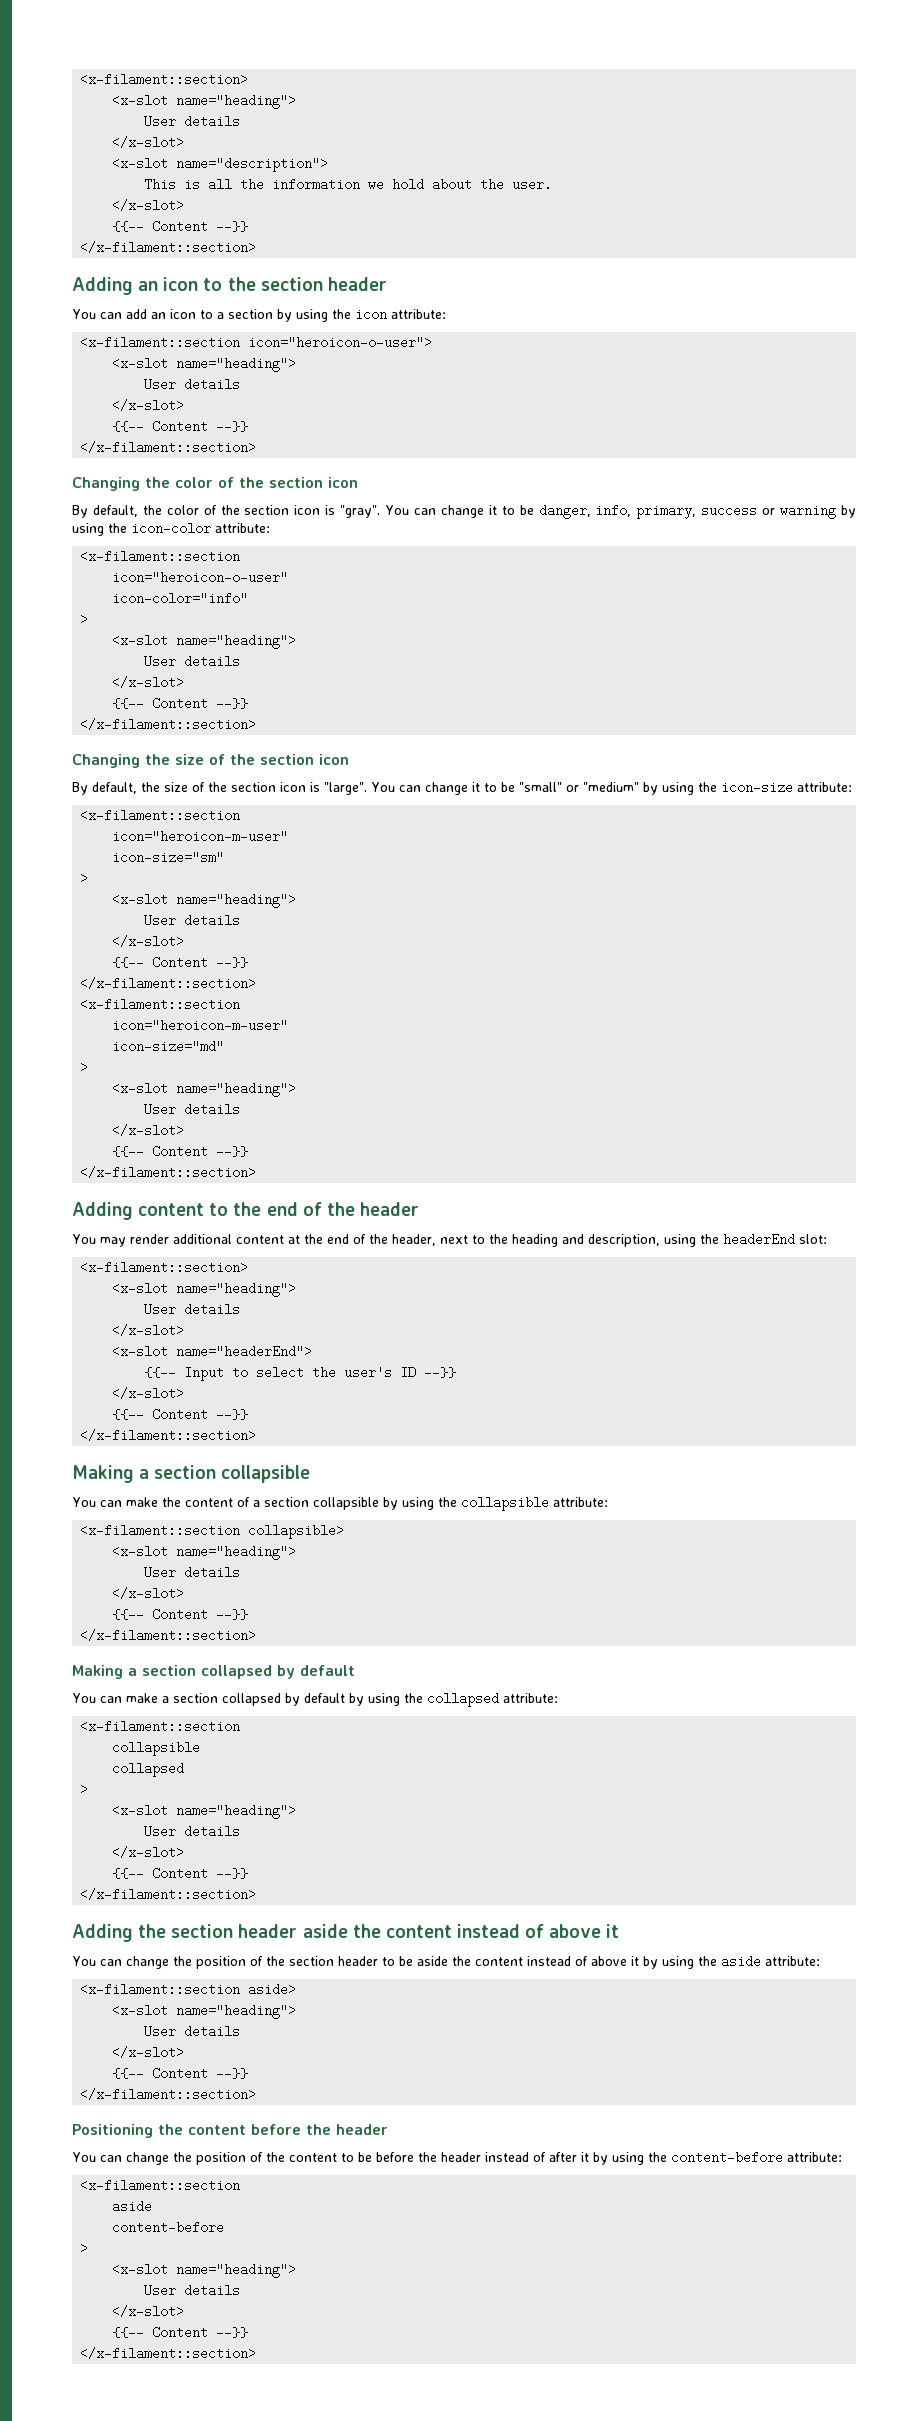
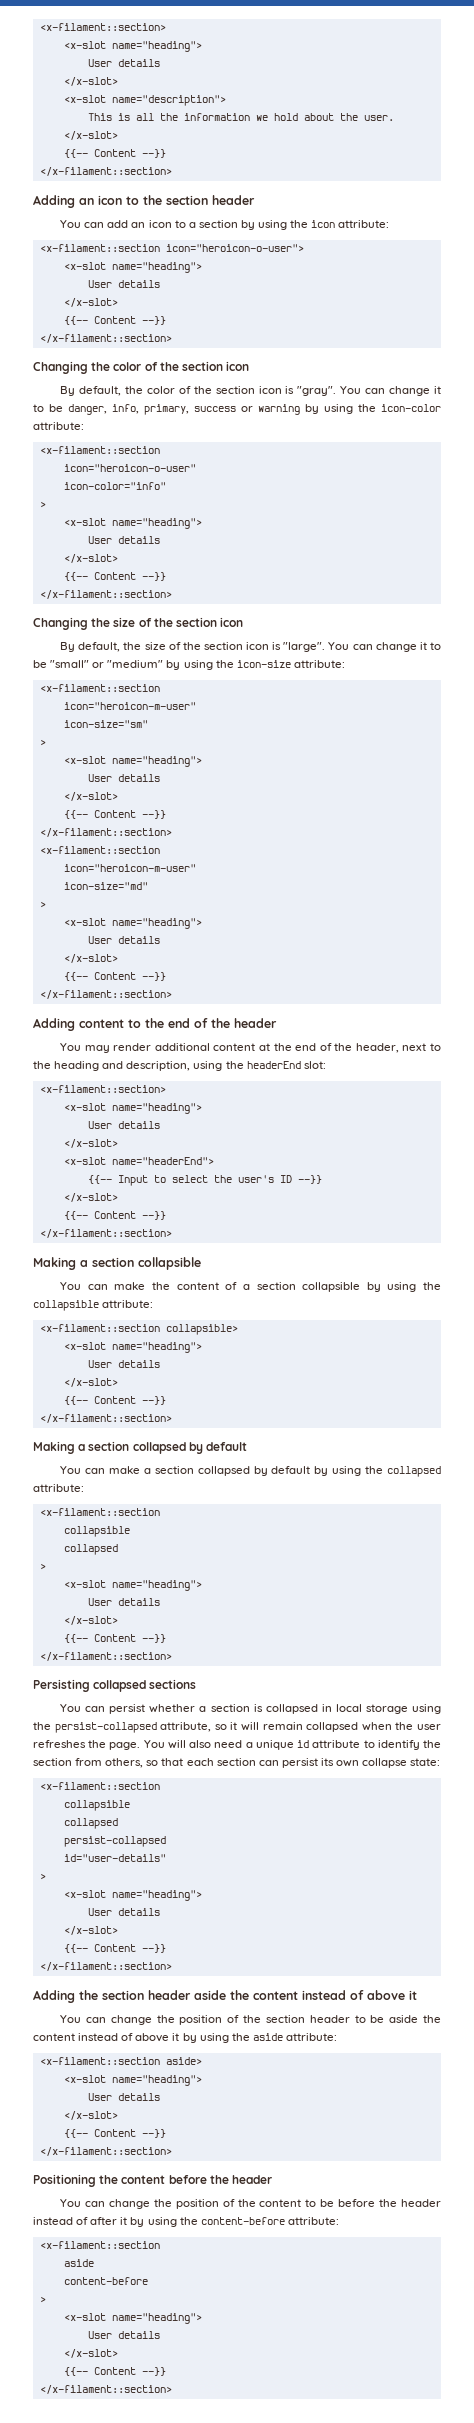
+ Persisting collapsed sections
+ You can persist whether a section is collapsed in local storage using the persist-collapsed attribute, so it will remain collapsed when the user refreshes the page. You will also need a unique id attribute to identify the section from others, so that each section can persist its own collapse state:
+ <x-filament::section
+ collapsible
+ collapsed
+ persist-collapsed
+ id="user-details"
+ >
+ <x-slot name="heading">
+ User details
+ </x-slot>
+ {{-- Content --}}
+ </x-filament::section>

